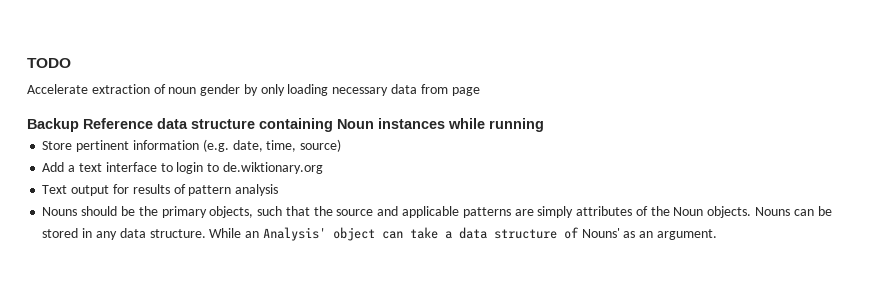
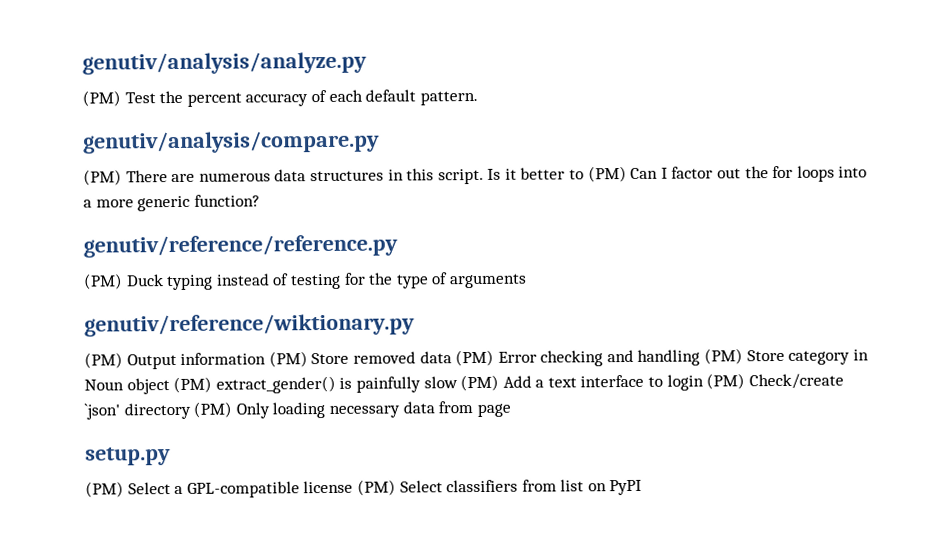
- TODO
- Accelerate extraction of noun gender by only loading necessary data from page
+ genutiv/analysis/analyze.py
+ (PM) Test the percent accuracy of each default pattern.
+ genutiv/analysis/compare.py
+ (PM) There are numerous data structures in this script. Is it better to (PM) Can I factor out the for loops into a more generic function?
+ genutiv/reference/reference.py
+ (PM) Duck typing instead of testing for the type of arguments
+ genutiv/reference/wiktionary.py
+ (PM) Output information (PM) Store removed data (PM) Error checking and handling (PM) Store category in Noun object (PM) extract_gender() is painfully slow (PM) Add a text interface to login (PM) Check/create `json' directory (PM) Only loading necessary data from page
- Backup Reference data structure containing Noun instances while running
- Store pertinent information (e.g. date, time, source)
- Add a text interface to login to de.wiktionary.org
- Text output for results of pattern analysis
- Nouns should be the primary objects, such that the source and applicable patterns are simply attributes of the Noun objects. Nouns can be stored in any data structure. While an Analysis' object can take a data structure of Nouns' as an argument.
+ setup.py
+ (PM) Select a GPL-compatible license (PM) Select classifiers from list on PyPI

